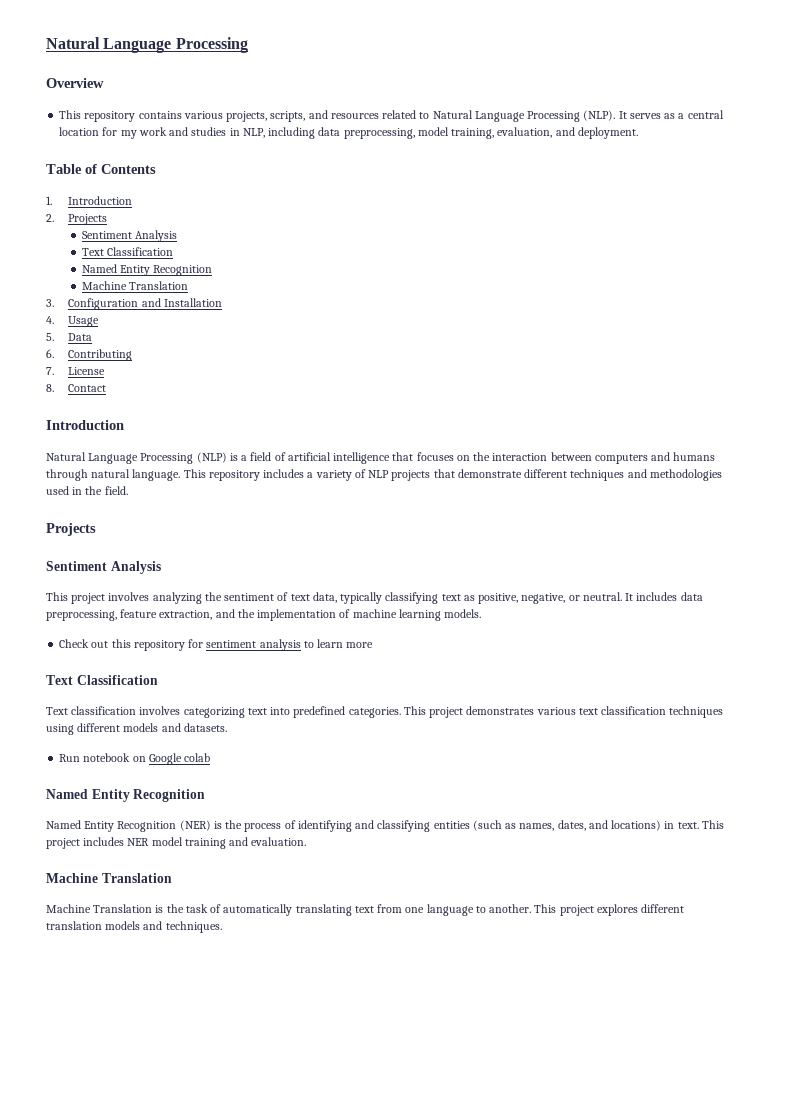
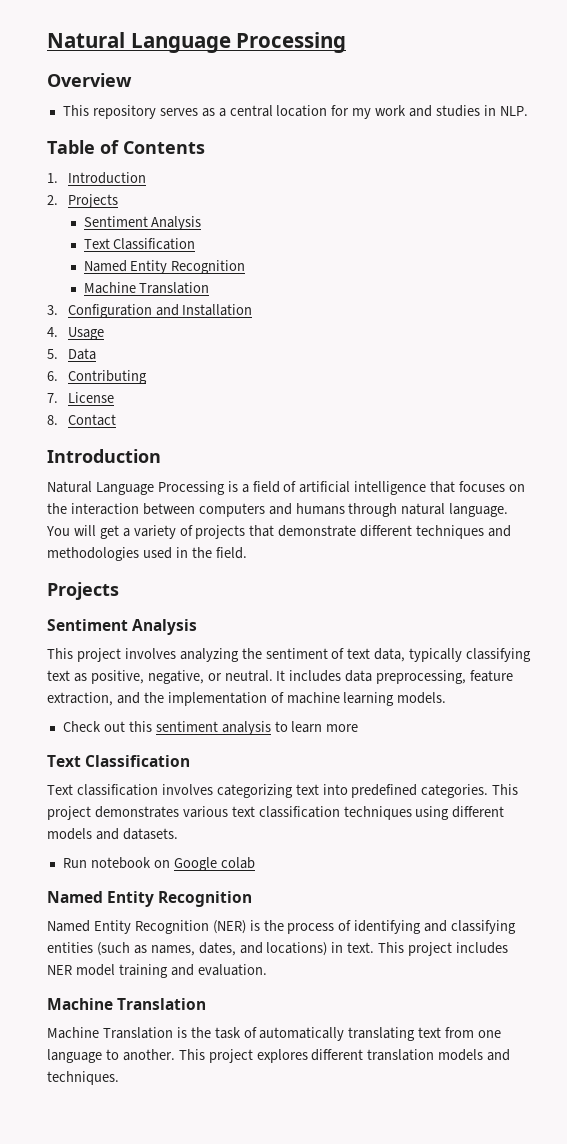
- This repository contains various projects, scripts, and resources related to Natural Language Processing (NLP). It serves as a central location for my work and studies in NLP, including data preprocessing, model training, evaluation, and deployment.
+ This repository serves as a central location for my work and studies in NLP.
- Natural Language Processing (NLP) is a field of artificial intelligence that focuses on the interaction between computers and humans through natural language.
+ Natural Language Processing is a field of artificial intelligence that focuses on the interaction between computers and humans through natural language.
- This repository includes a variety of NLP projects that demonstrate different techniques and methodologies used in the field.
+ You will get a variety of projects that demonstrate different techniques and methodologies used in the field.
- Check out this repository for sentiment analysis to learn more
+ Check out this sentiment analysis to learn more

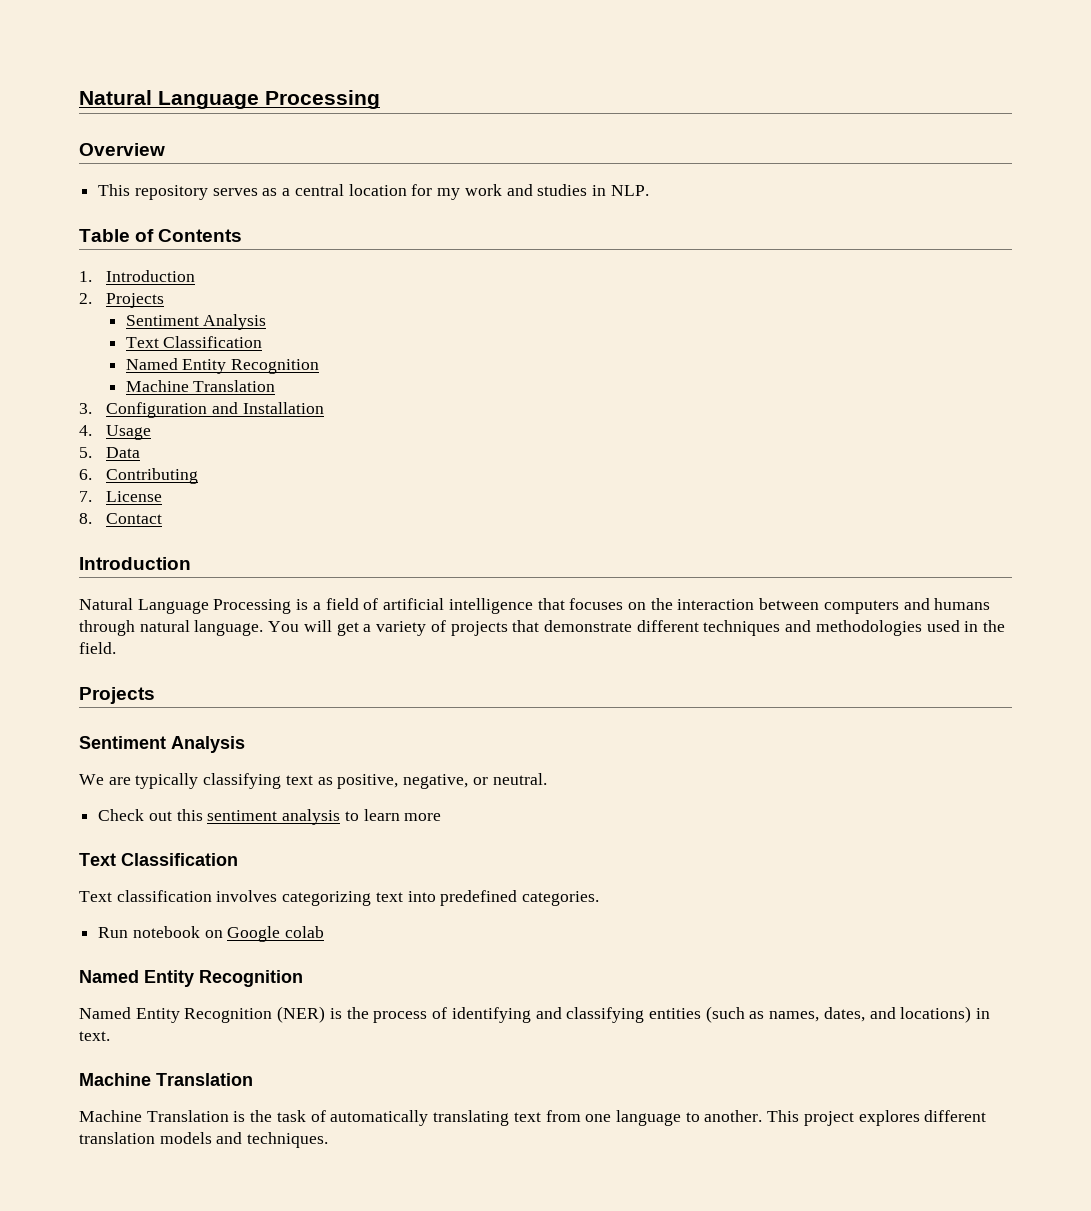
- This project involves analyzing the sentiment of text data, typically classifying text as positive, negative, or neutral. It includes data preprocessing, feature extraction, and the implementation of machine learning models.
+ We are typically classifying text as positive, negative, or neutral.
- This project demonstrates various text classification techniques using different models and datasets.
- This project includes NER model training and evaluation.

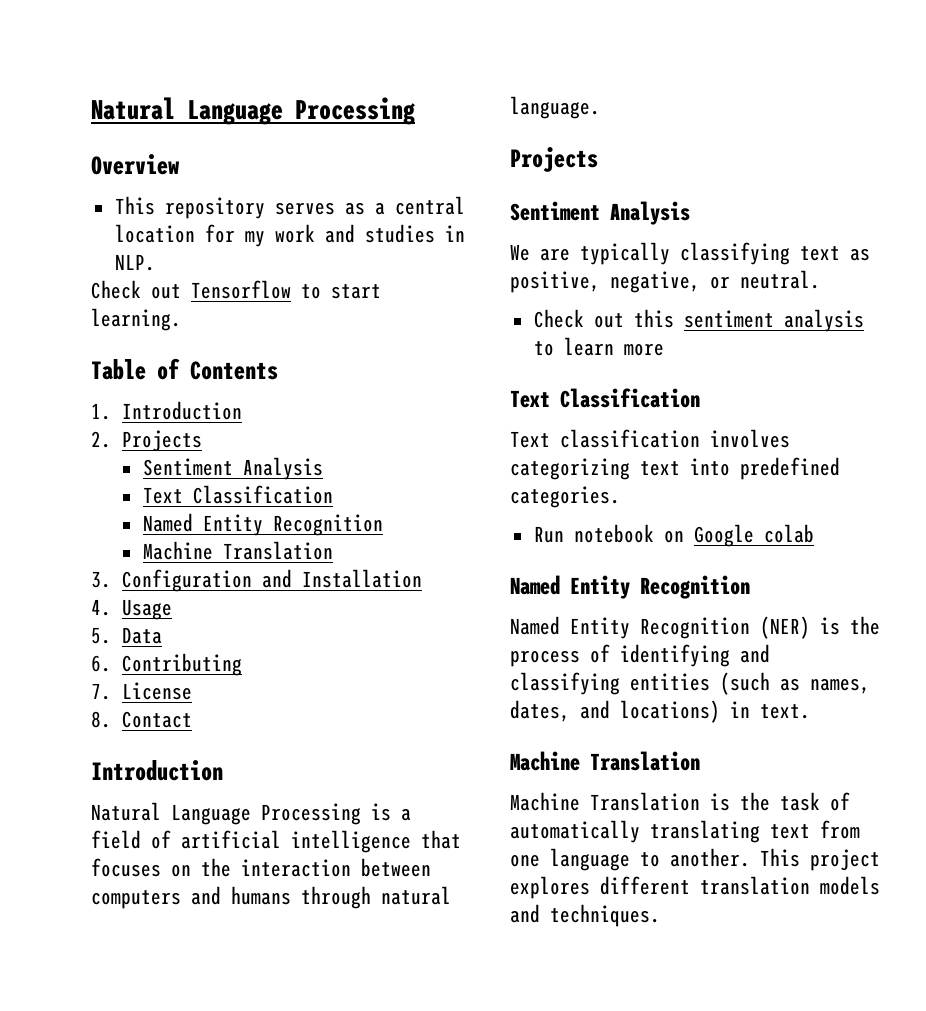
+ Check out Tensorflow to start learning.
- You will get a variety of projects that demonstrate different techniques and methodologies used in the field.

